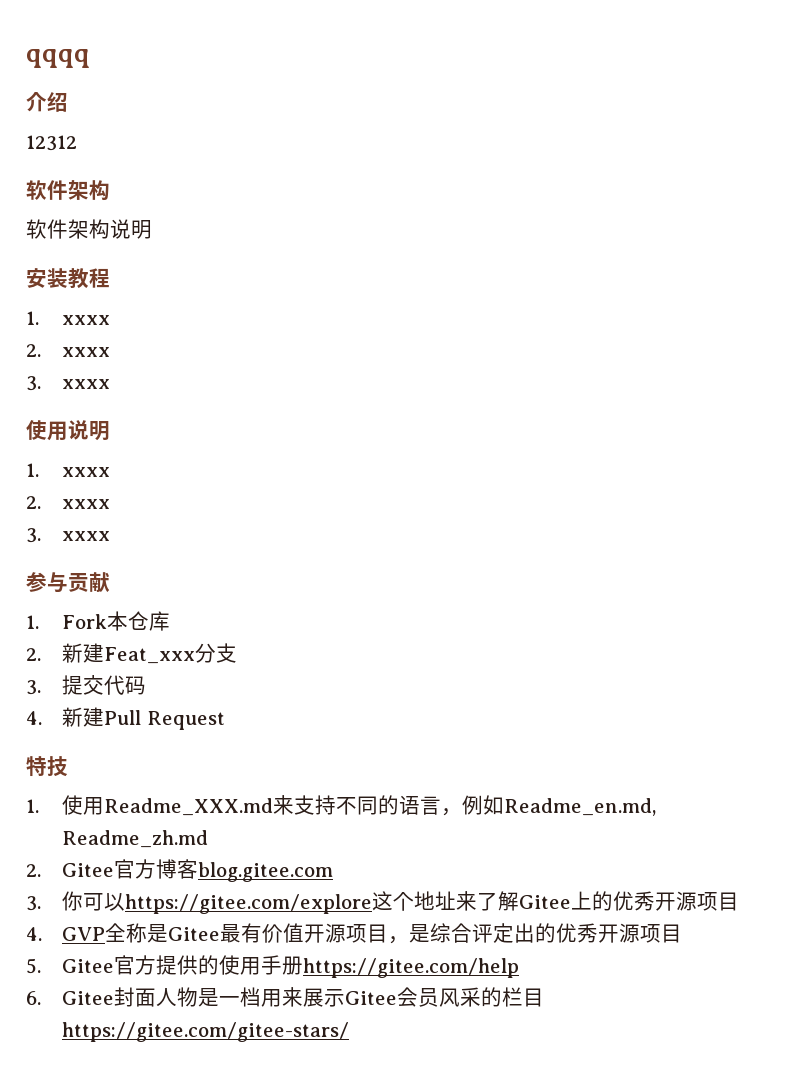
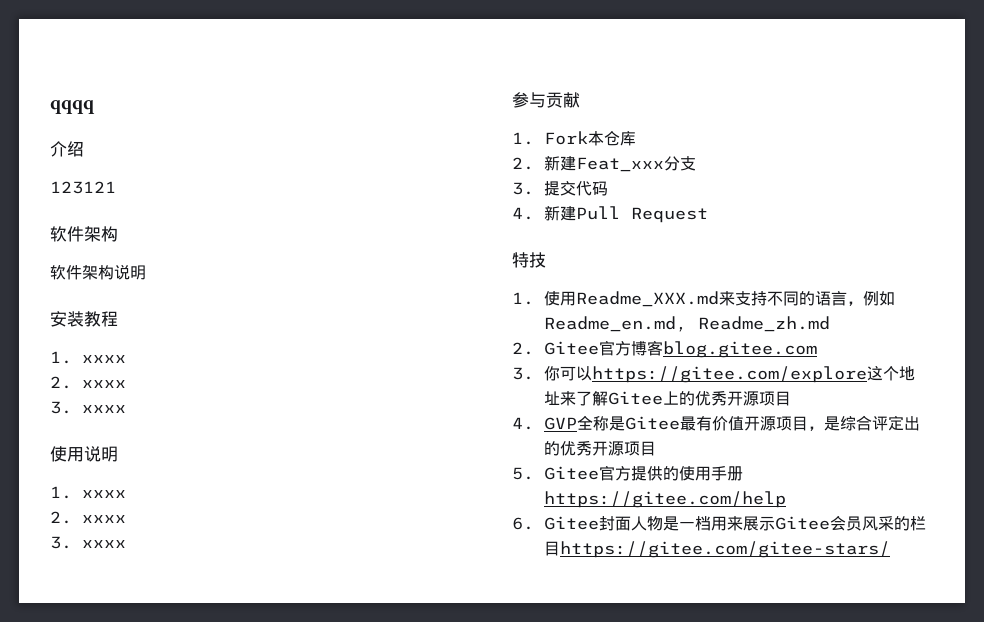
- 12312
+ 123121

